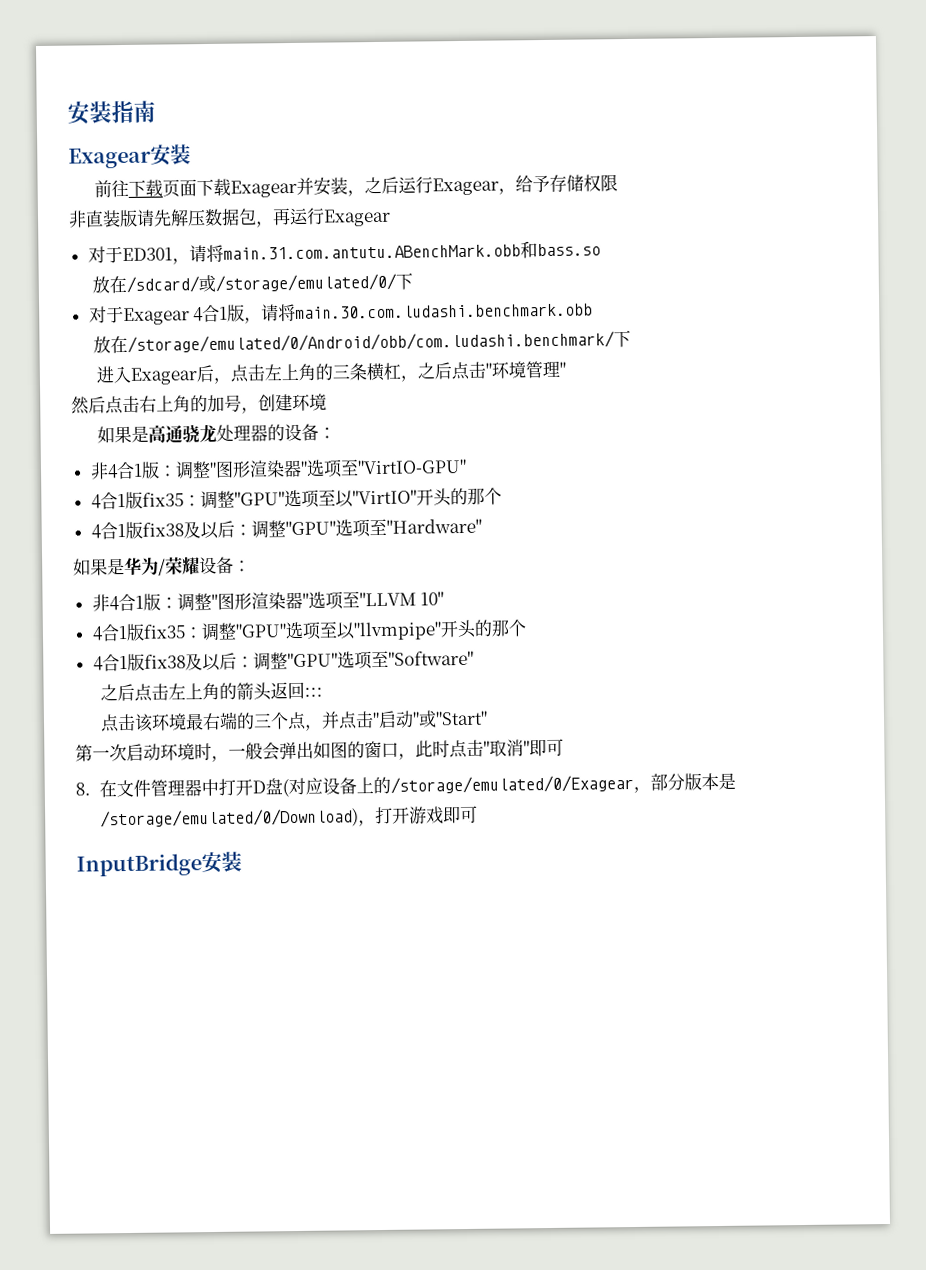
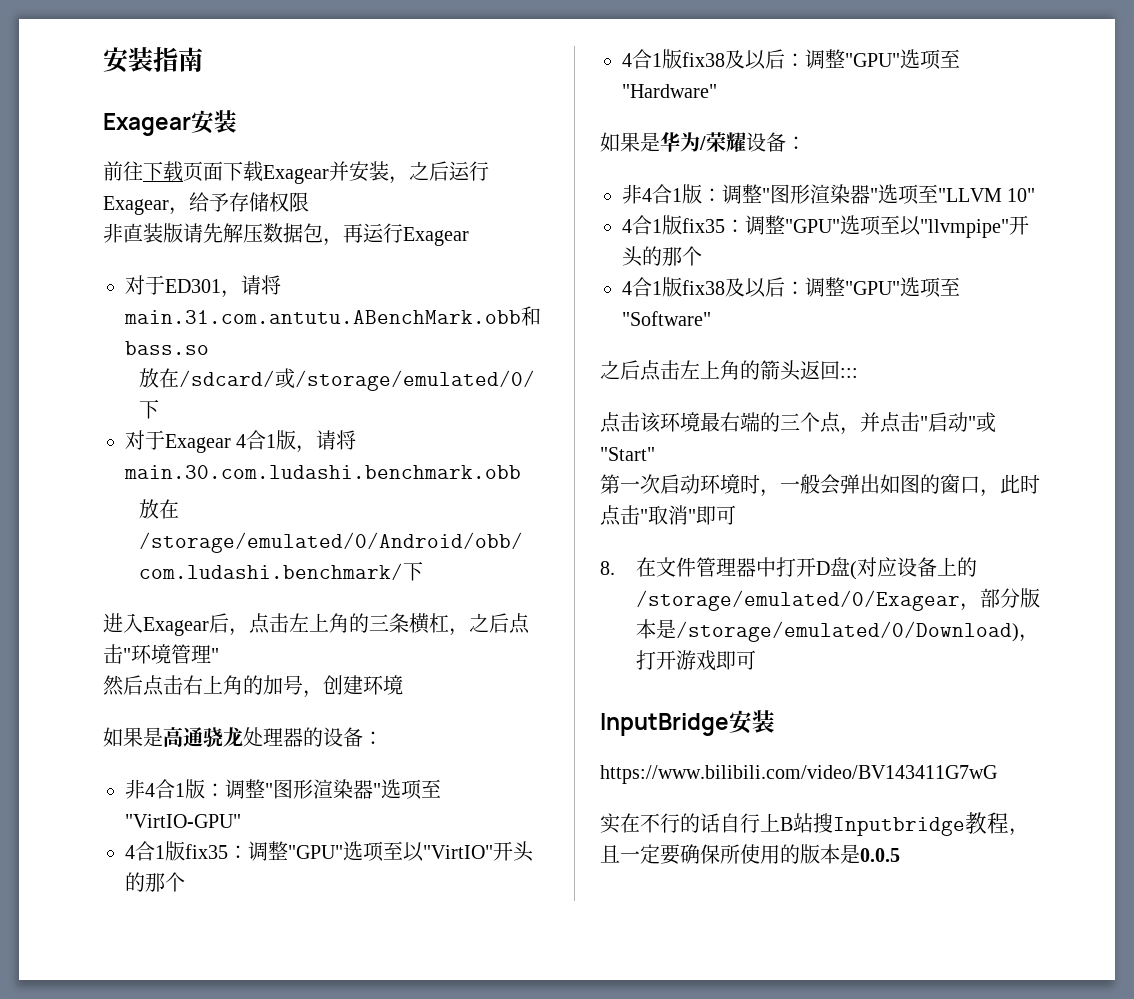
+ https://www.bilibili.com/video/BV143411G7wG
+ 实在不行的话自行上B站搜Inputbridge教程，且一定要确保所使用的版本是0.0.5

